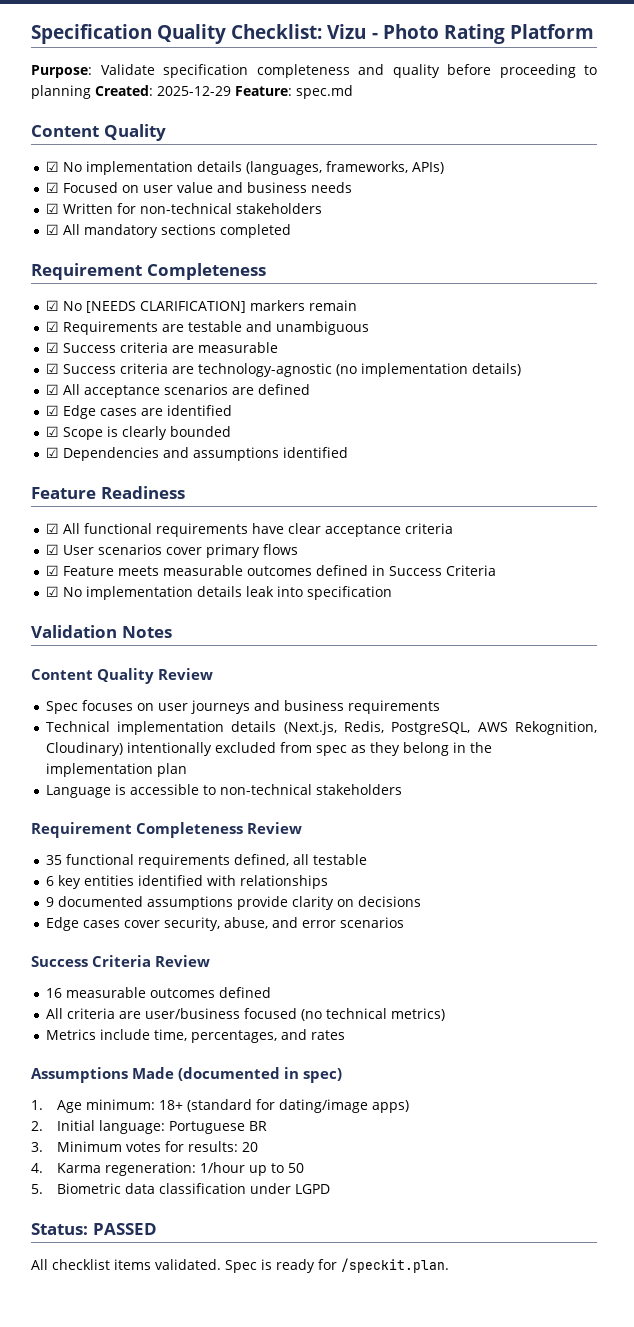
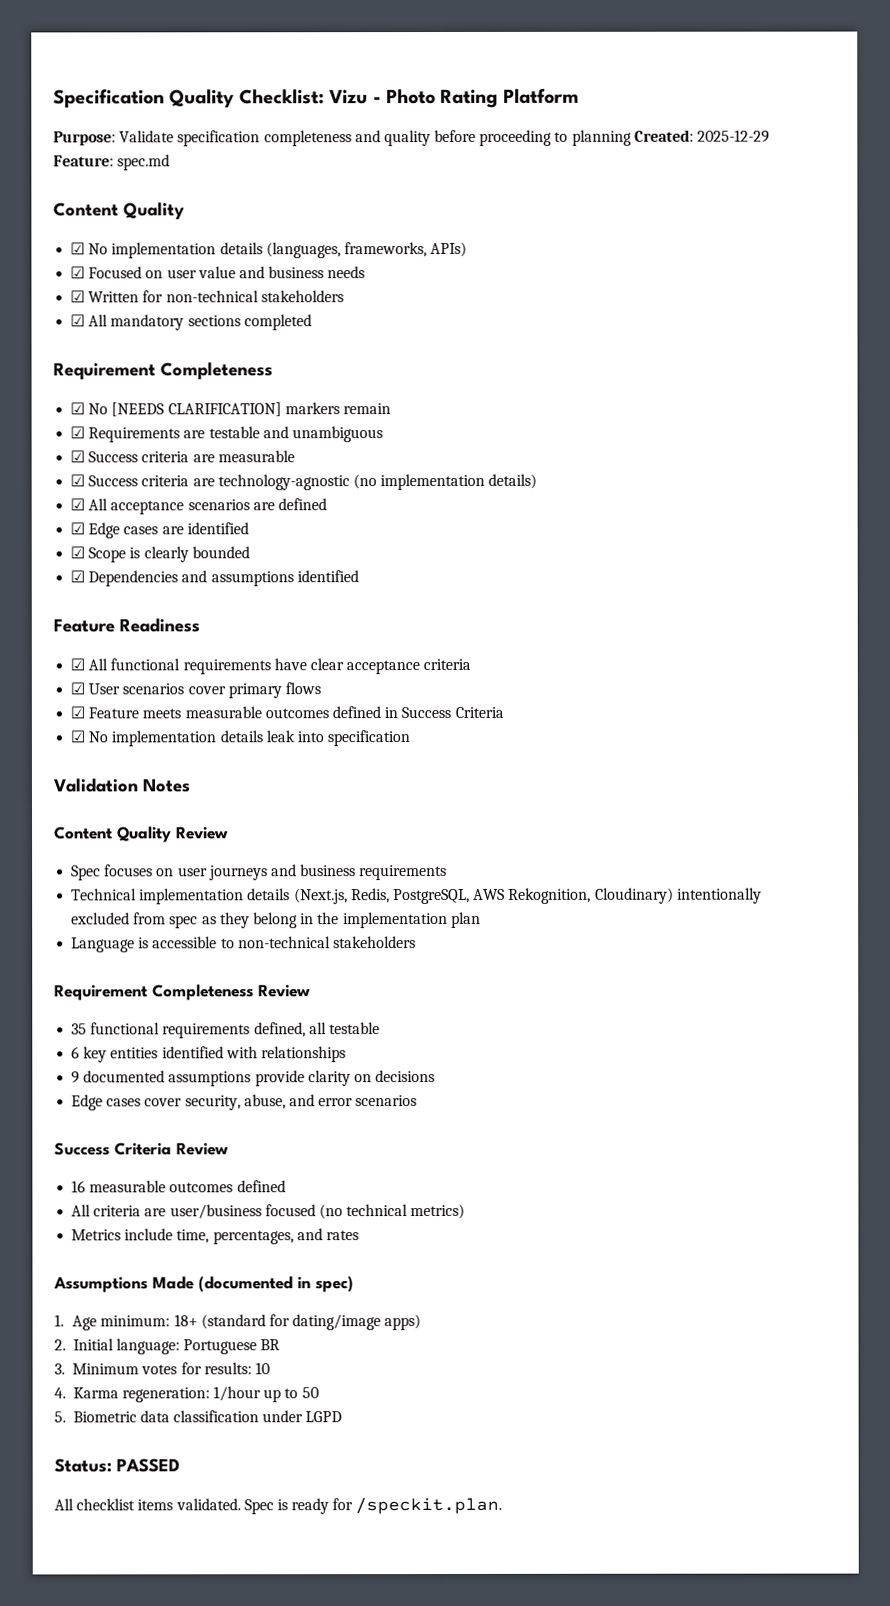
- 3. Minimum votes for results: 20
+ 3. Minimum votes for results: 10

